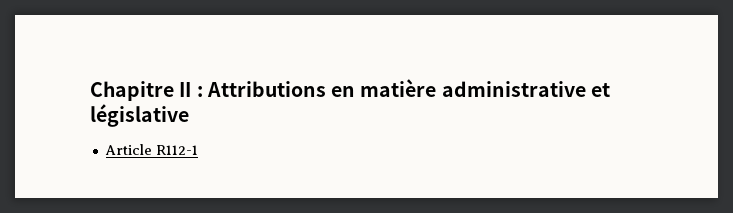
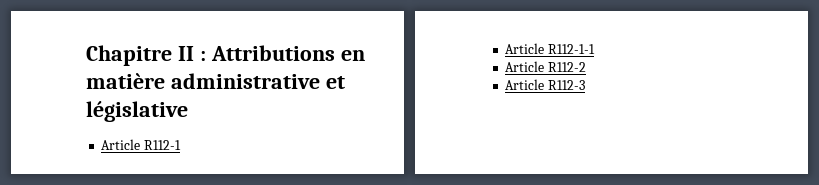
+ Article R112-1-1
+ Article R112-2
+ Article R112-3

